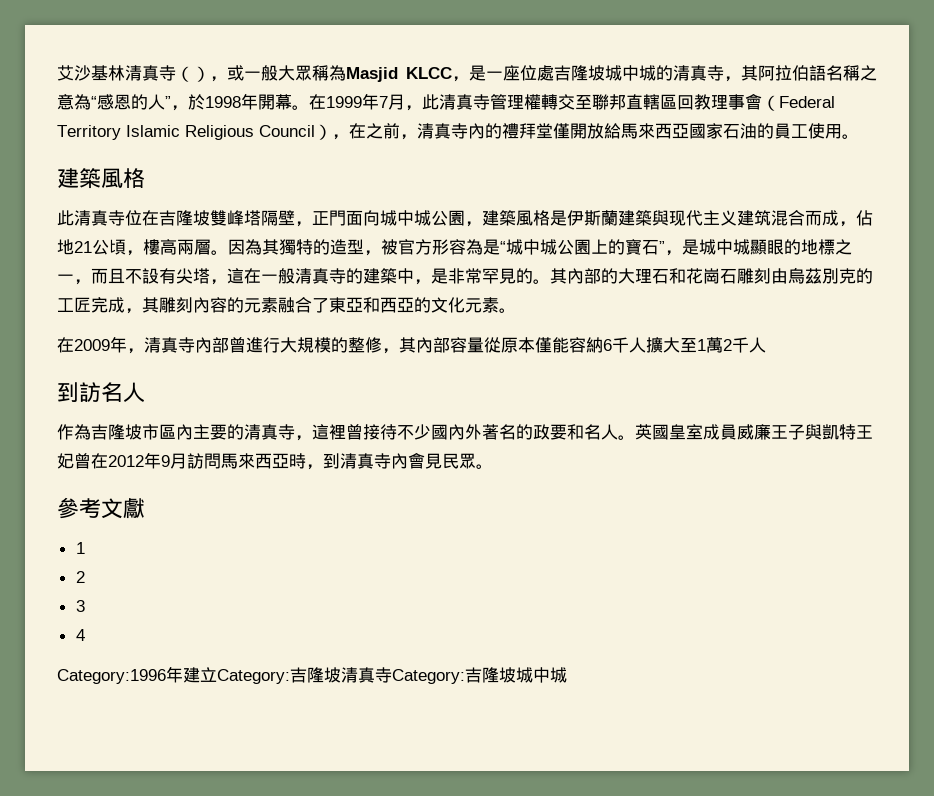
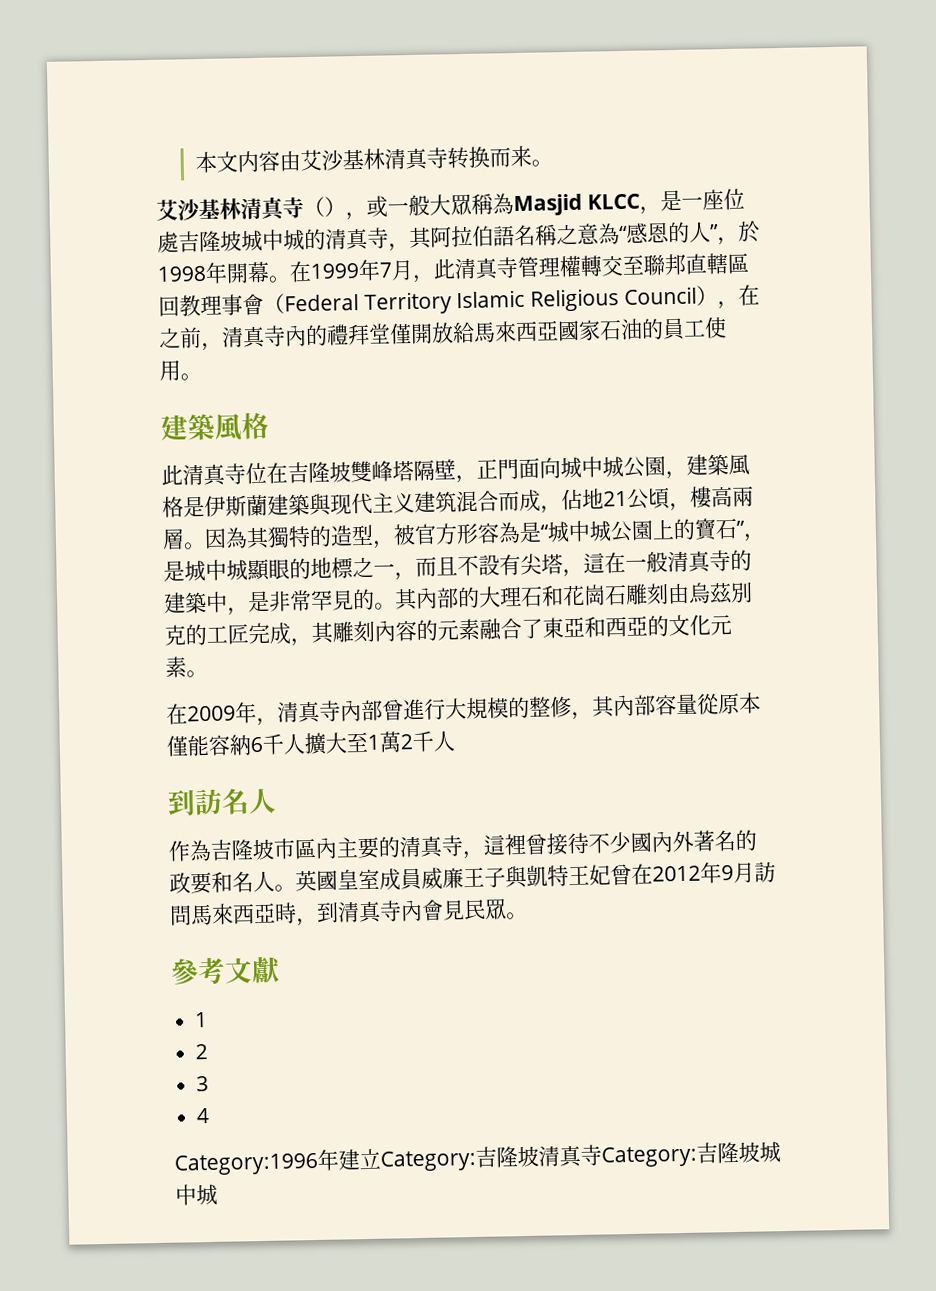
+ 本文内容由艾沙基林清真寺转换而来。

